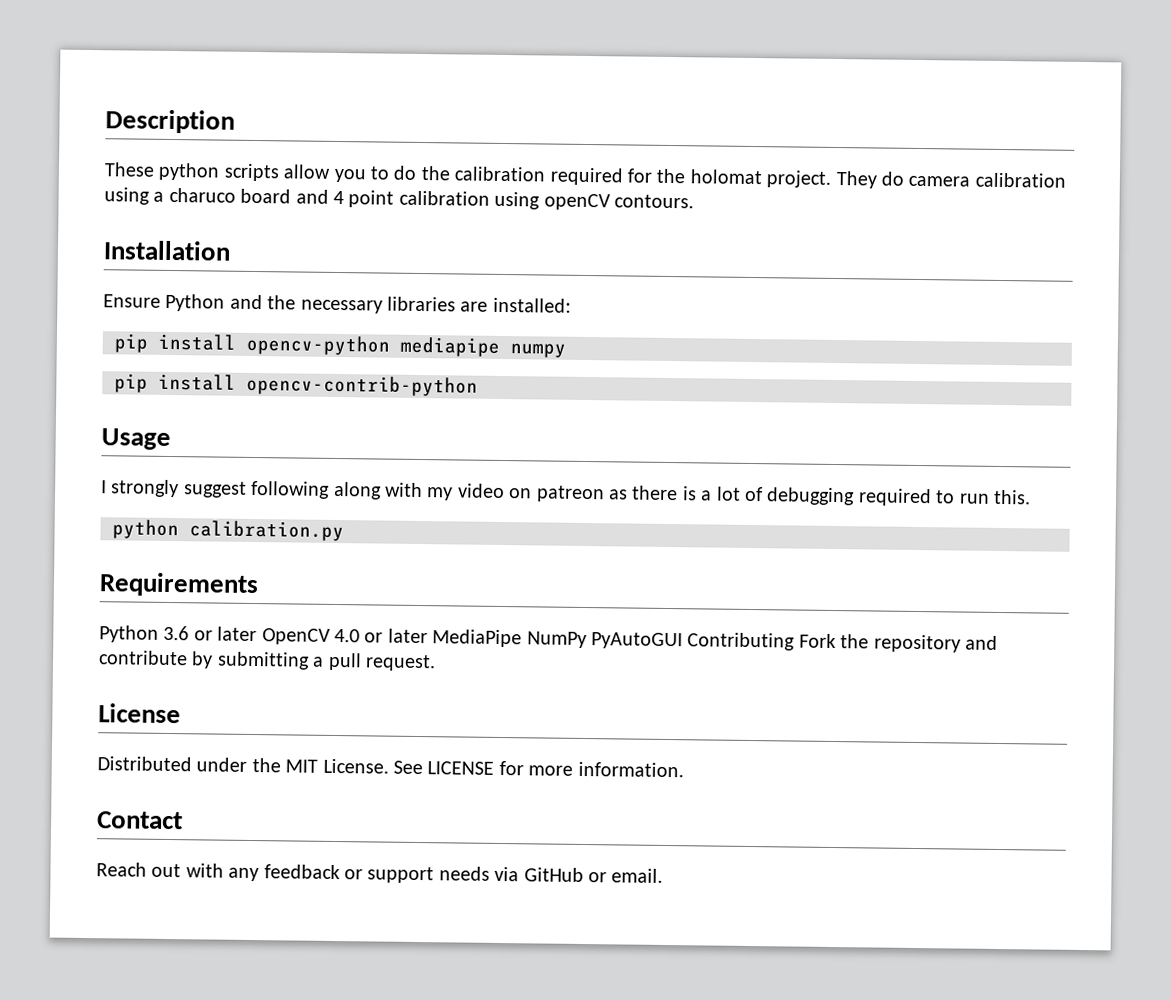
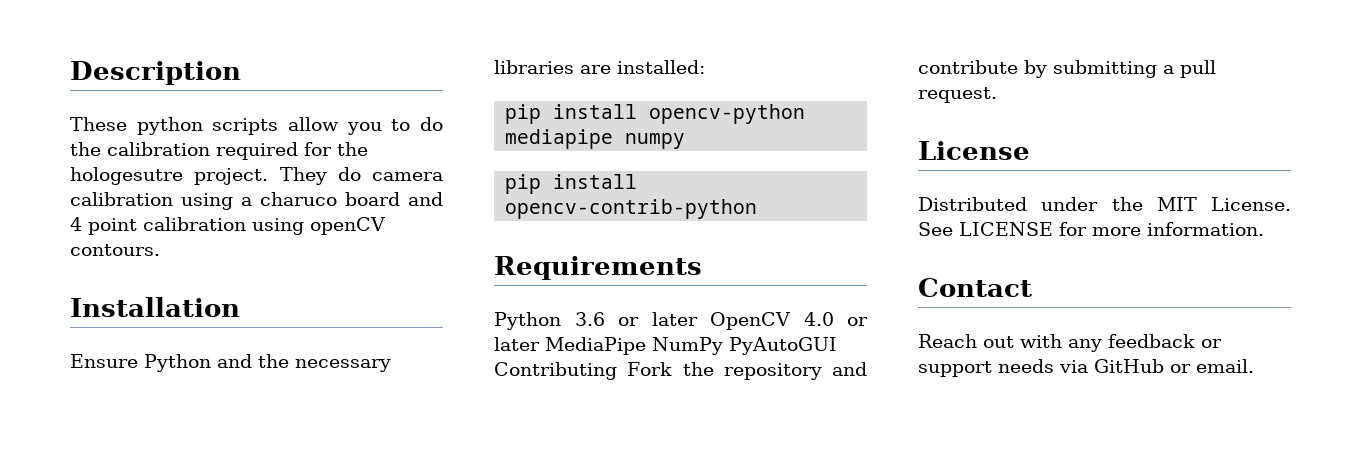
- These python scripts allow you to do the calibration required for the holomat project.
+ These python scripts allow you to do the calibration required for the hologesutre project.
- Usage
- I strongly suggest following along with my video on patreon as there is a lot of debugging required to run this.
- python calibration.py

